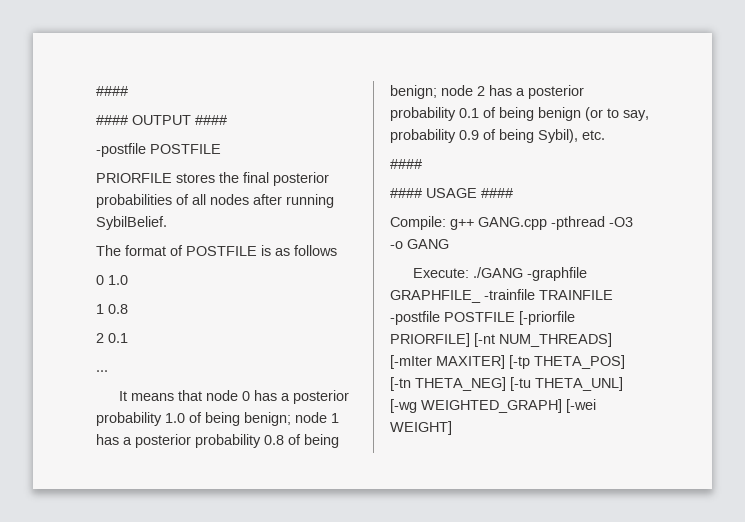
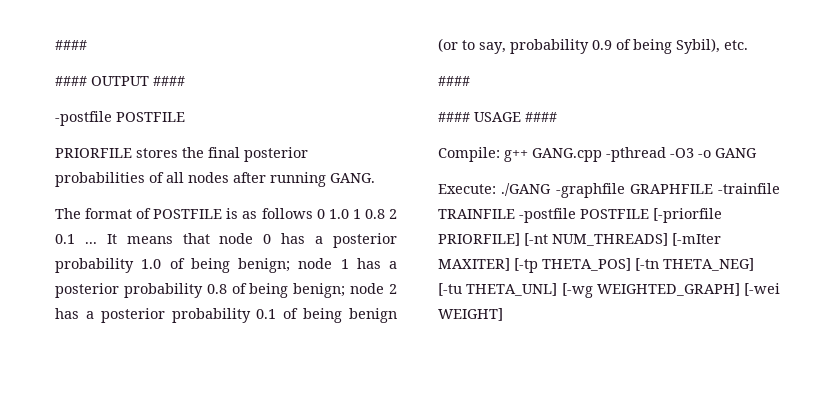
- PRIORFILE stores the final posterior probabilities of all nodes after running SybilBelief.
+ PRIORFILE stores the final posterior probabilities of all nodes after running GANG.
- The format of POSTFILE is as follows
- 0 1.0
- 1 0.8
- 2 0.1
- ...
- It means that node 0 has a posterior probability 1.0 of being benign; node 1 has a posterior probability 0.8 of being benign; node 2 has a posterior probability 0.1 of being benign (or to say, probability 0.9 of being Sybil), etc.
+ The format of POSTFILE is as follows 0 1.0 1 0.8 2 0.1 ... It means that node 0 has a posterior probability 1.0 of being benign; node 1 has a posterior probability 0.8 of being benign; node 2 has a posterior probability 0.1 of being benign (or to say, probability 0.9 of being Sybil), etc.
- Execute: ./GANG -graphfile GRAPHFILE_ -trainfile TRAINFILE -postfile POSTFILE [-priorfile PRIORFILE] [-nt NUM_THREADS] [-mIter MAXITER] [-tp THETA_POS] [-tn THETA_NEG] [-tu THETA_UNL] [-wg WEIGHTED_GRAPH] [-wei WEIGHT]
+ Execute: ./GANG -graphfile GRAPHFILE -trainfile TRAINFILE -postfile POSTFILE [-priorfile PRIORFILE] [-nt NUM_THREADS] [-mIter MAXITER] [-tp THETA_POS] [-tn THETA_NEG] [-tu THETA_UNL] [-wg WEIGHTED_GRAPH] [-wei WEIGHT]

